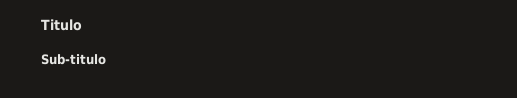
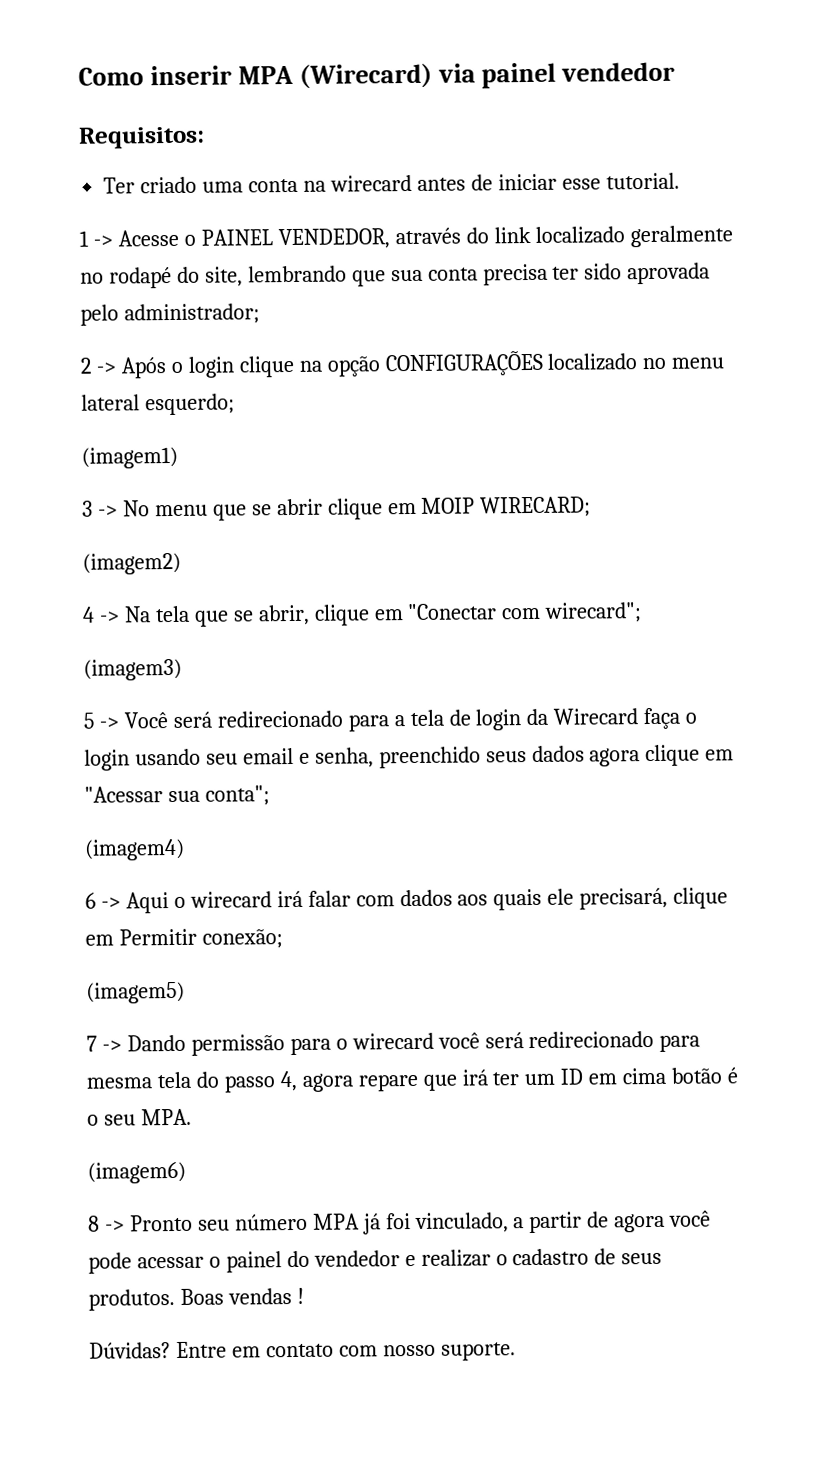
- Titulo
- Sub-titulo
+ Como inserir MPA (Wirecard) via painel vendedor
+ Requisitos:
+ Ter criado uma conta na wirecard antes de iniciar esse tutorial.
+ 1 -> Acesse o PAINEL VENDEDOR, através do link localizado geralmente no rodapé do site, lembrando que sua conta precisa ter sido aprovada pelo administrador;
+ 2 -> Após o login clique na opção CONFIGURAÇÕES localizado no menu lateral esquerdo;
+ (imagem1)
+ 3 -> No menu que se abrir clique em MOIP WIRECARD;
+ (imagem2)
+ 4 -> Na tela que se abrir, clique em "Conectar com wirecard";
+ (imagem3)
+ 5 -> Você será redirecionado para a tela de login da Wirecard faça o login usando seu email e senha, preenchido seus dados agora clique em "Acessar sua conta";
+ (imagem4)
+ 6 -> Aqui o wirecard irá falar com dados aos quais ele precisará, clique em Permitir conexão;
+ (imagem5)
+ 7 -> Dando permissão para o wirecard você será redirecionado para mesma tela do passo 4, agora repare que irá ter um ID em cima botão é o seu MPA.
+ (imagem6)
+ 8 -> Pronto seu número MPA já foi vinculado, a partir de agora você pode acessar o painel do vendedor e realizar o cadastro de seus produtos. Boas vendas !
+ Dúvidas? Entre em contato com nosso suporte.

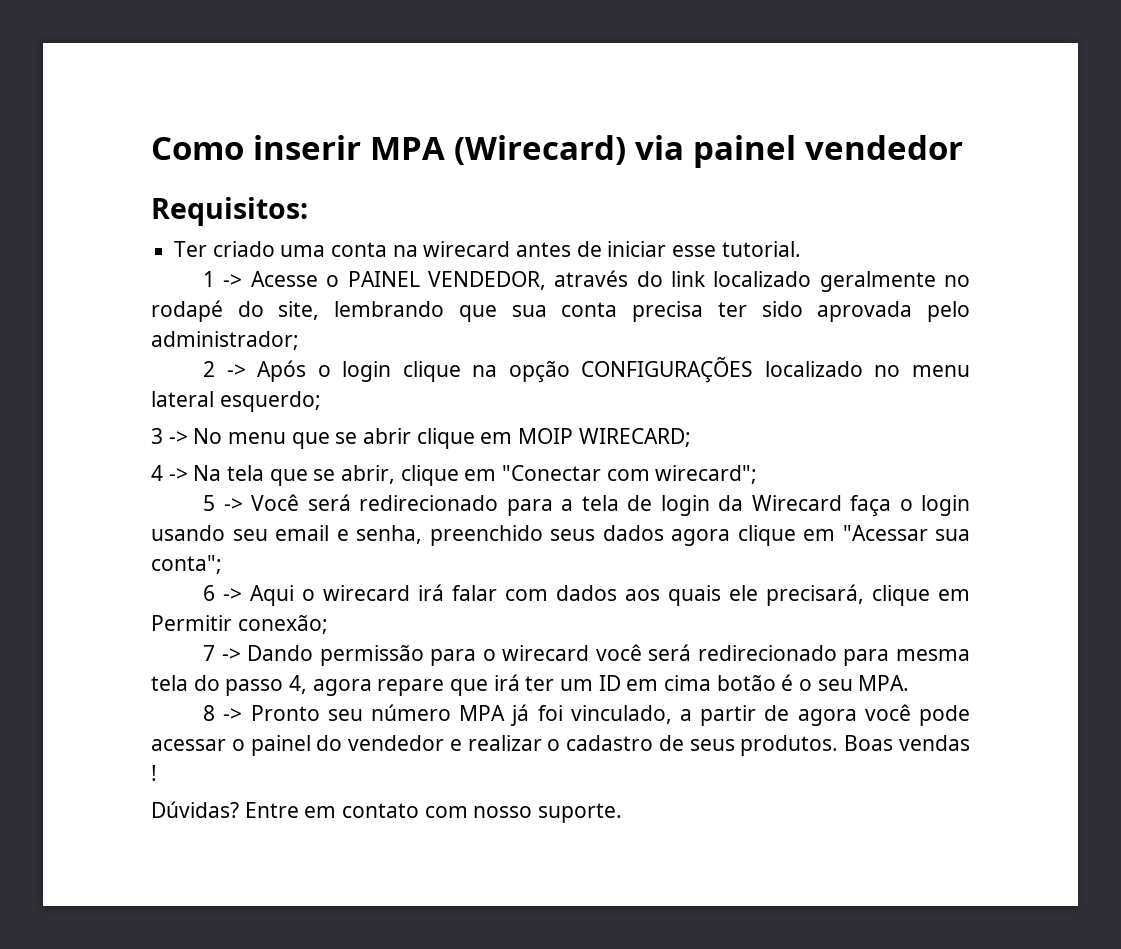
- (imagem1)
- (imagem2)
- (imagem3)
- (imagem4)
- (imagem5)
- (imagem6)

